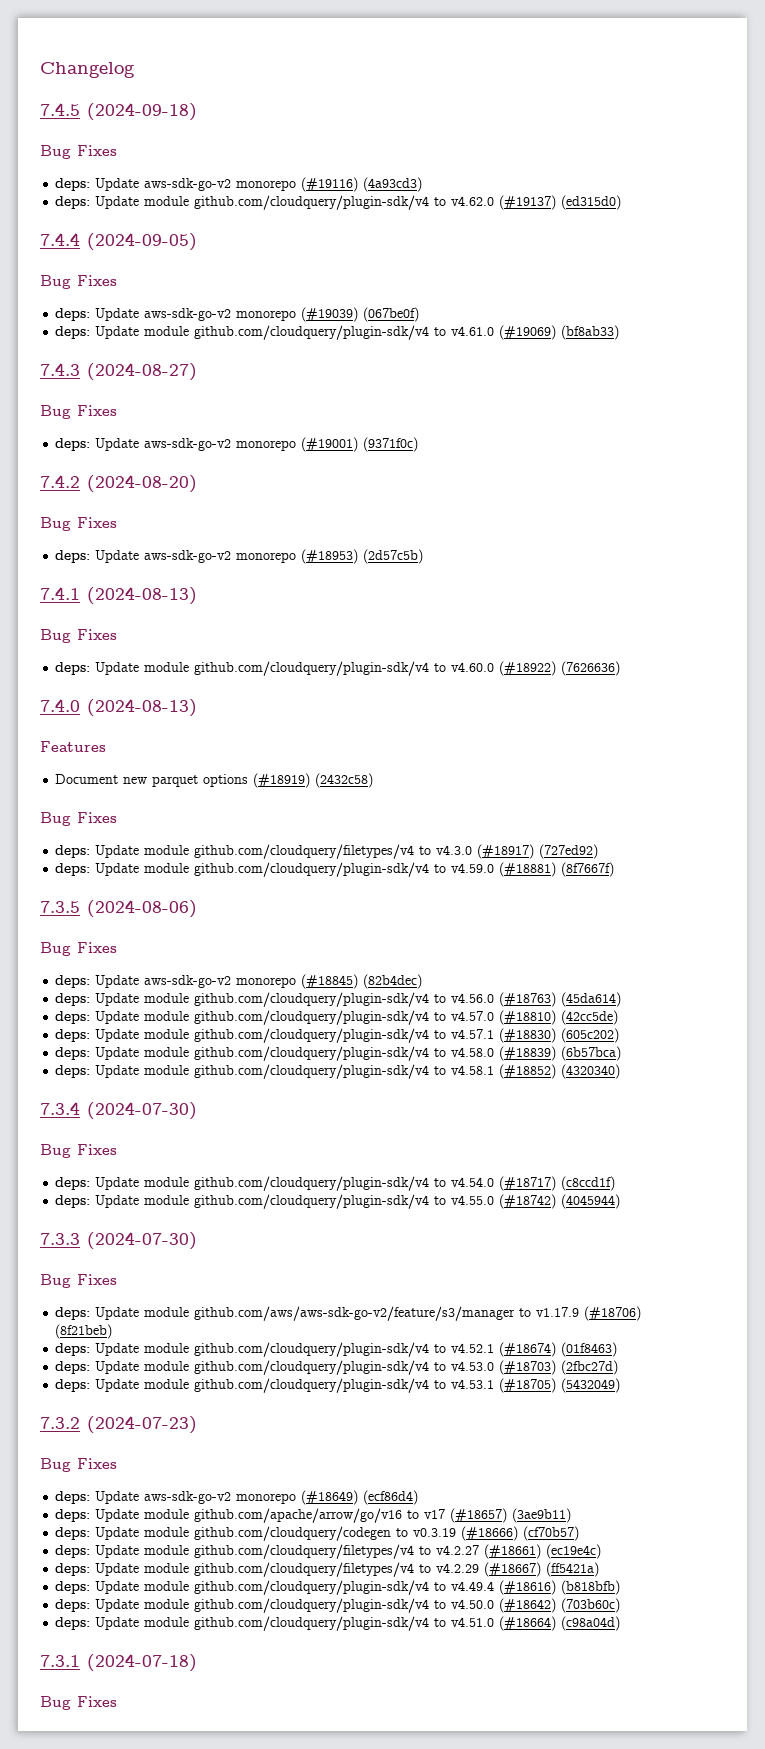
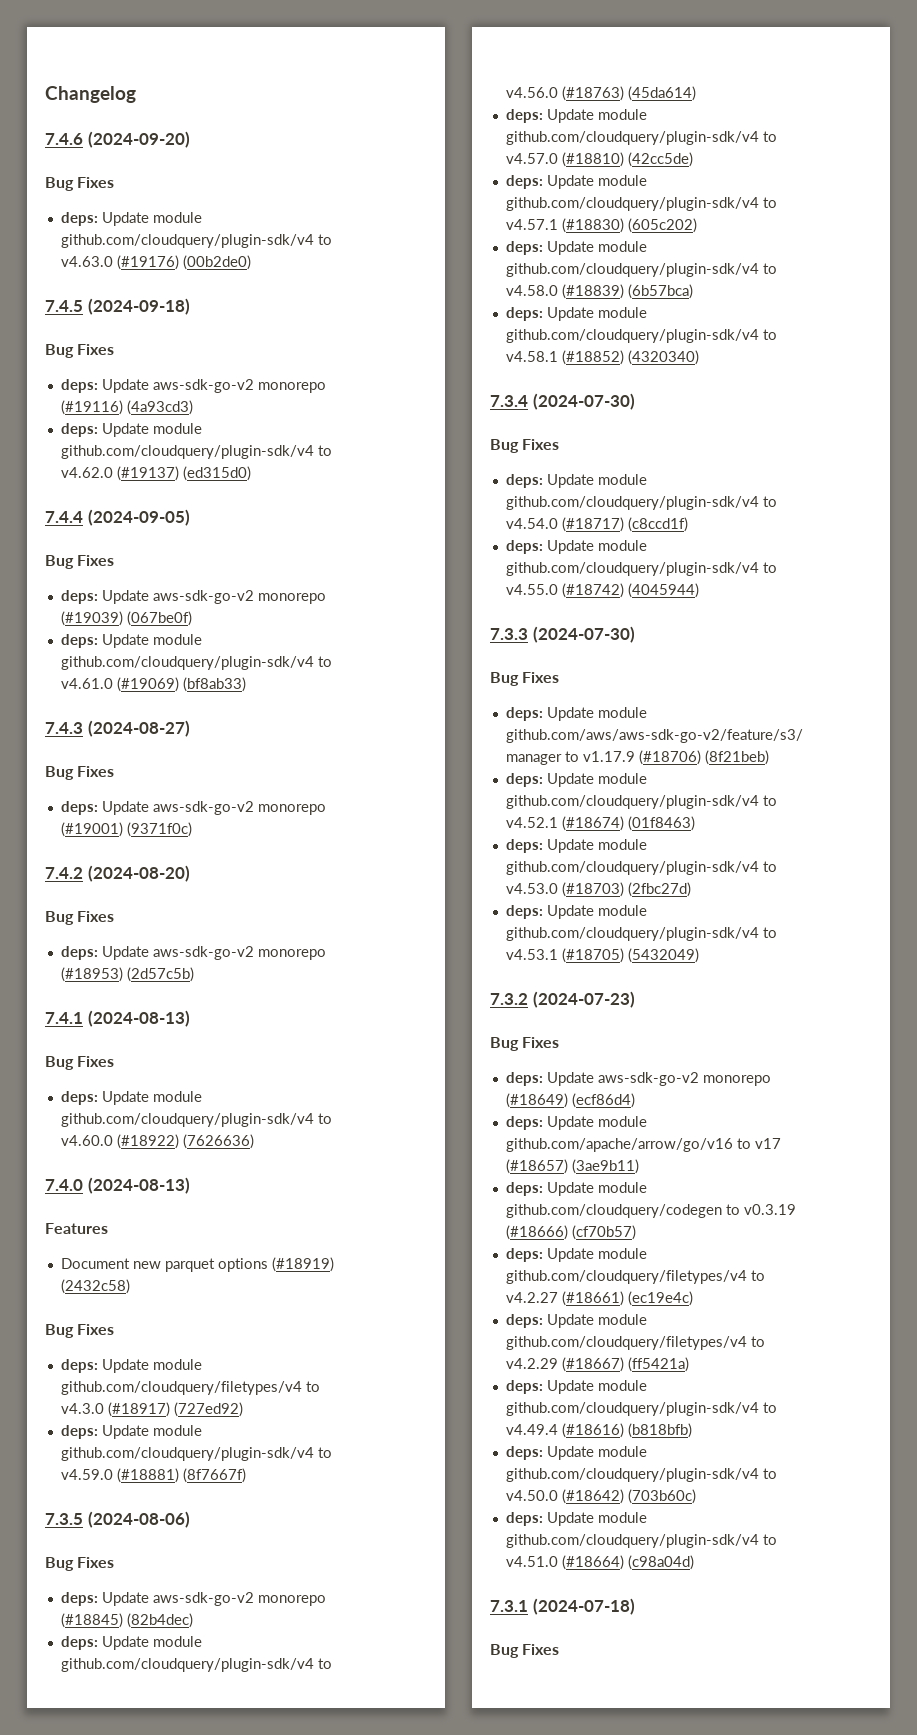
+ 7.4.6 (2024-09-20)
+ Bug Fixes
+ deps: Update module github.com/cloudquery/plugin-sdk/v4 to v4.63.0 (#19176) (00b2de0)

